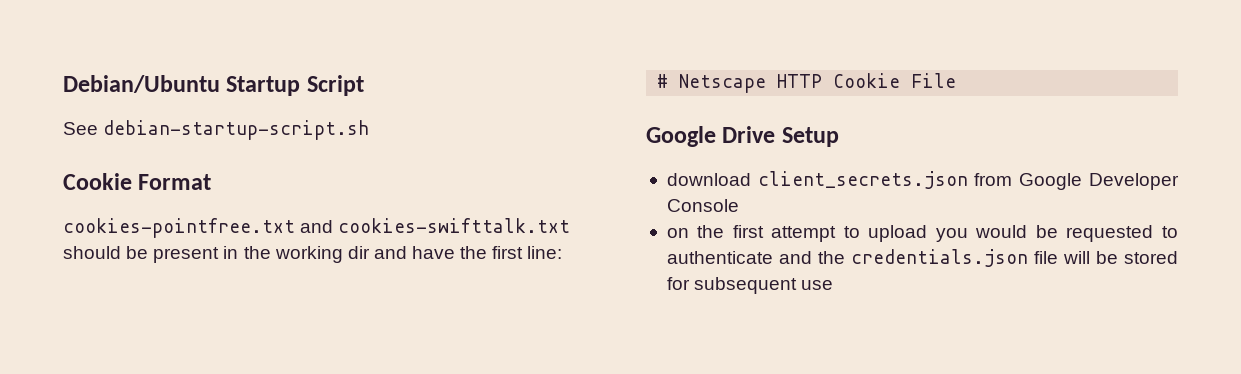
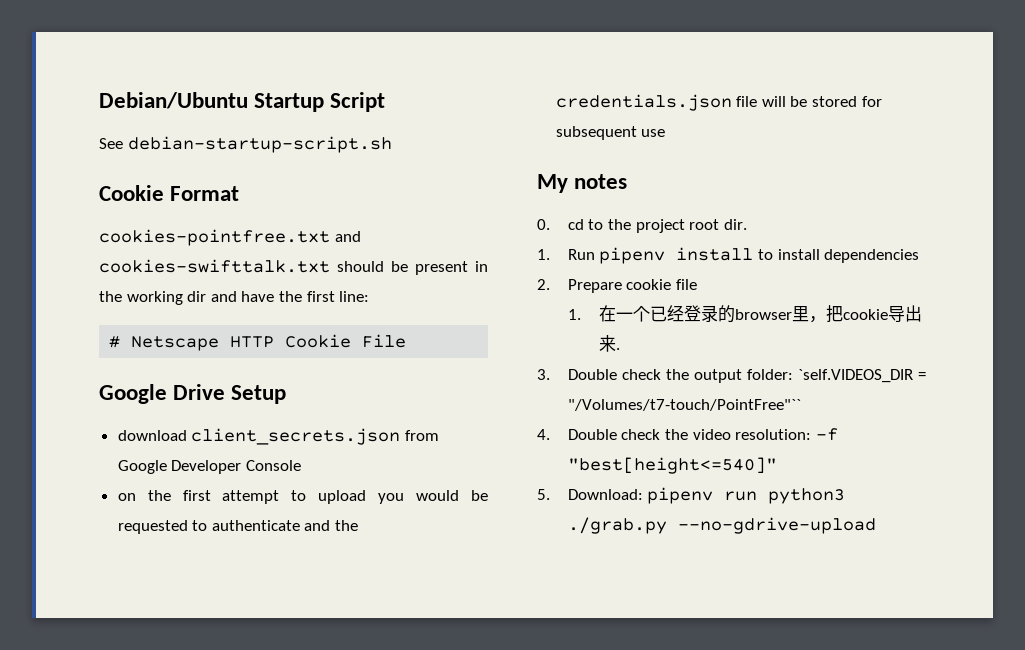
+ My notes
+ 0. cd to the project root dir.
+ 1. Run pipenv install to install dependencies
+ 2. Prepare cookie file
+ 1.在一个已经登录的browser里，把cookie导出来.
+ 3. Double check the output folder: `self.VIDEOS_DIR = "/Volumes/t7-touch/PointFree"``
+ 4. Double check the video resolution: -f "best[height<=540]"
+ 5. Download: pipenv run python3 ./grab.py --no-gdrive-upload

